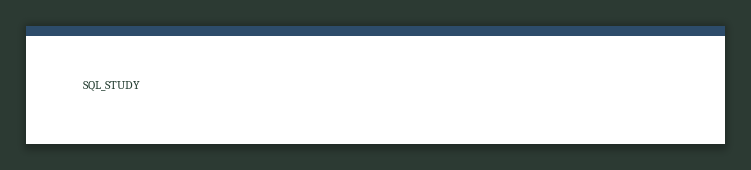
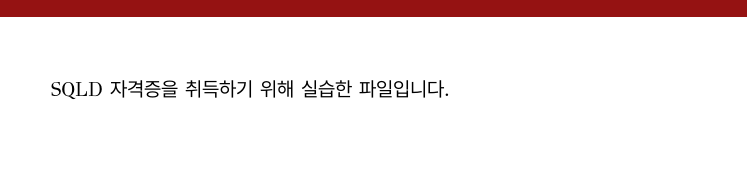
- SQL_STUDY
+ SQLD 자격증을 취득하기 위해 실습한 파일입니다.

